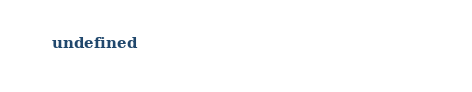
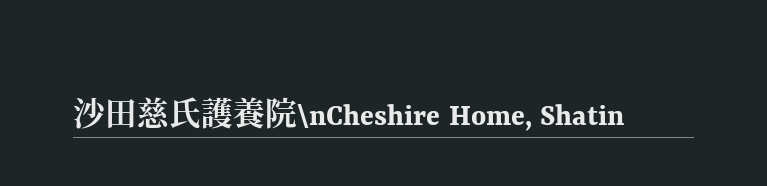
- undefined
+ 沙田慈氏護養院\nCheshire Home, Shatin

